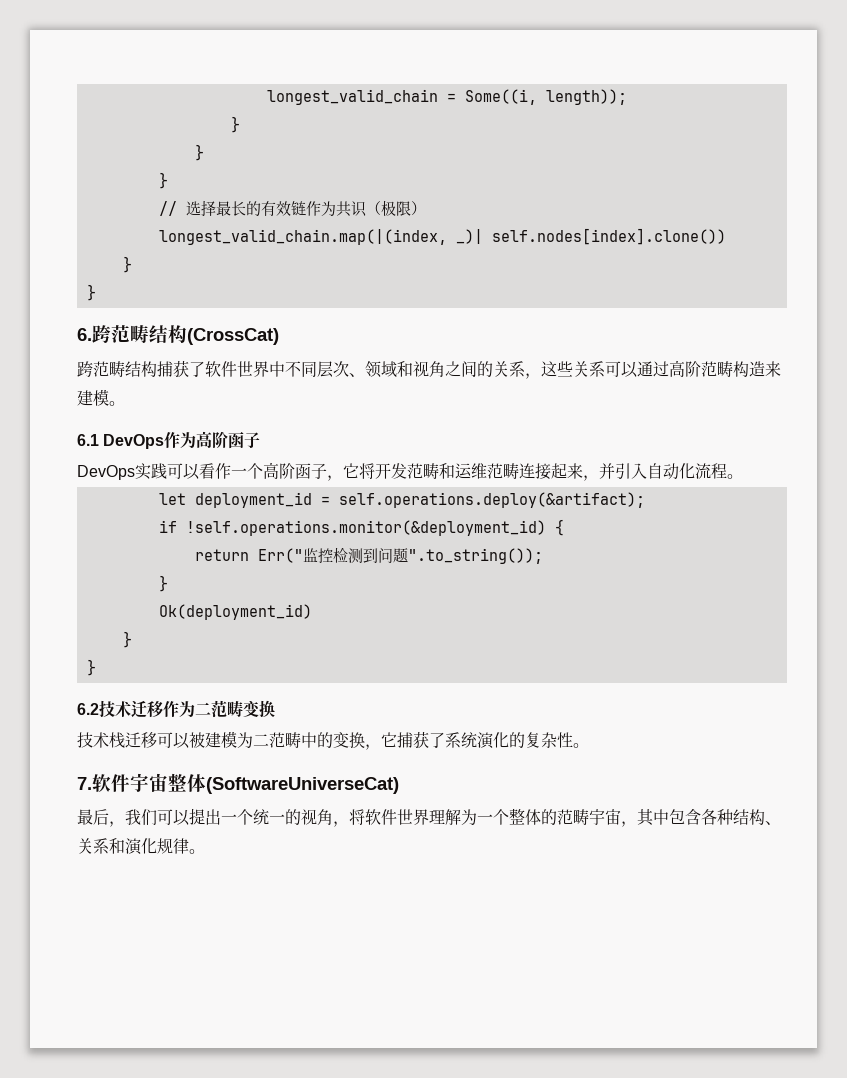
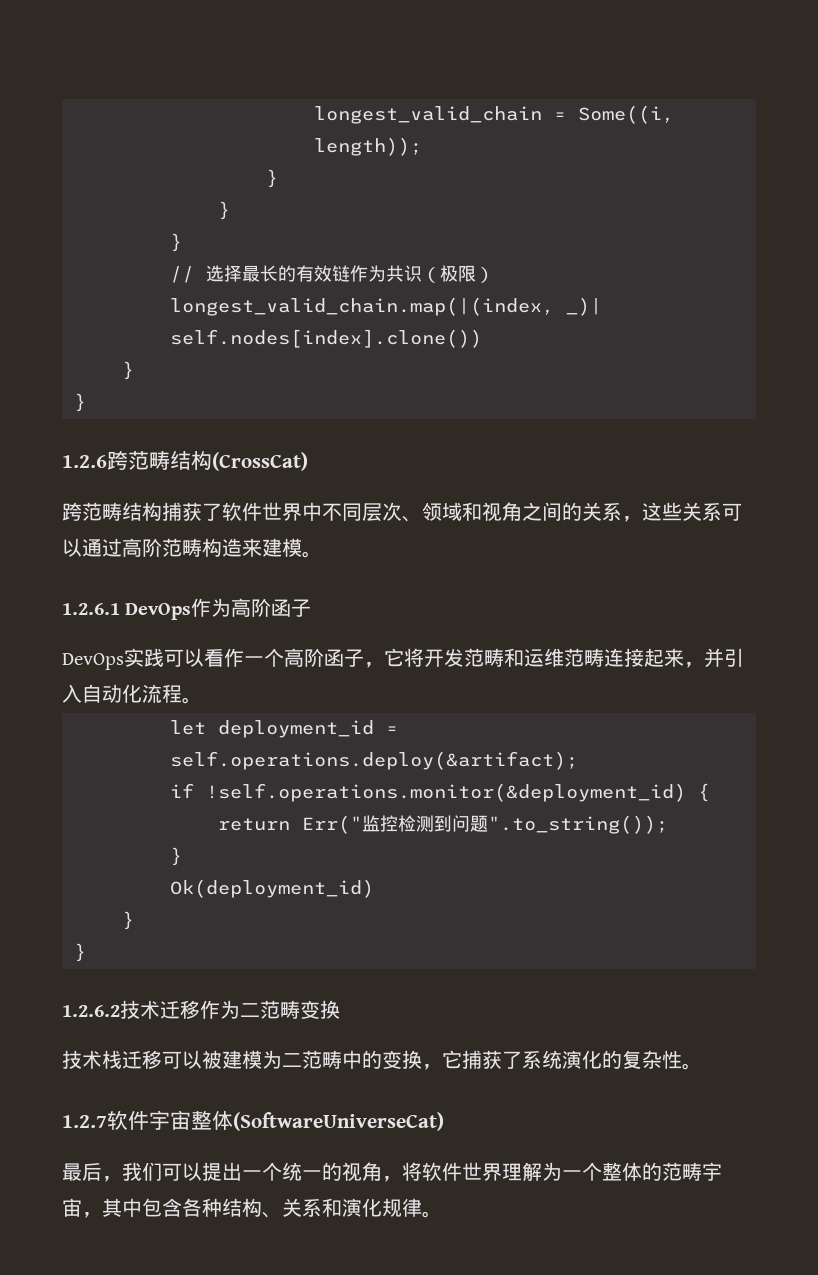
- 6.跨范畴结构(CrossCat)
+ 1.2.6跨范畴结构(CrossCat)
- 6.1 DevOps作为高阶函子
+ 1.2.6.1 DevOps作为高阶函子
- 6.2技术迁移作为二范畴变换
+ 1.2.6.2技术迁移作为二范畴变换
- 7.软件宇宙整体(SoftwareUniverseCat)
+ 1.2.7软件宇宙整体(SoftwareUniverseCat)

